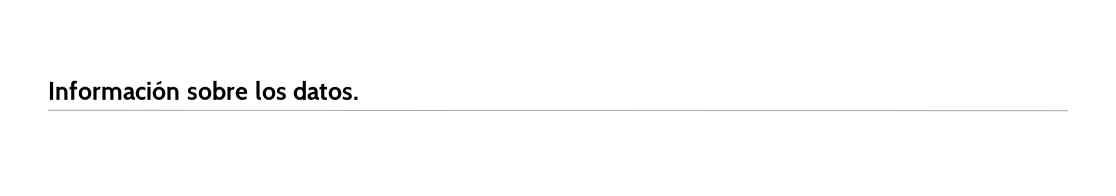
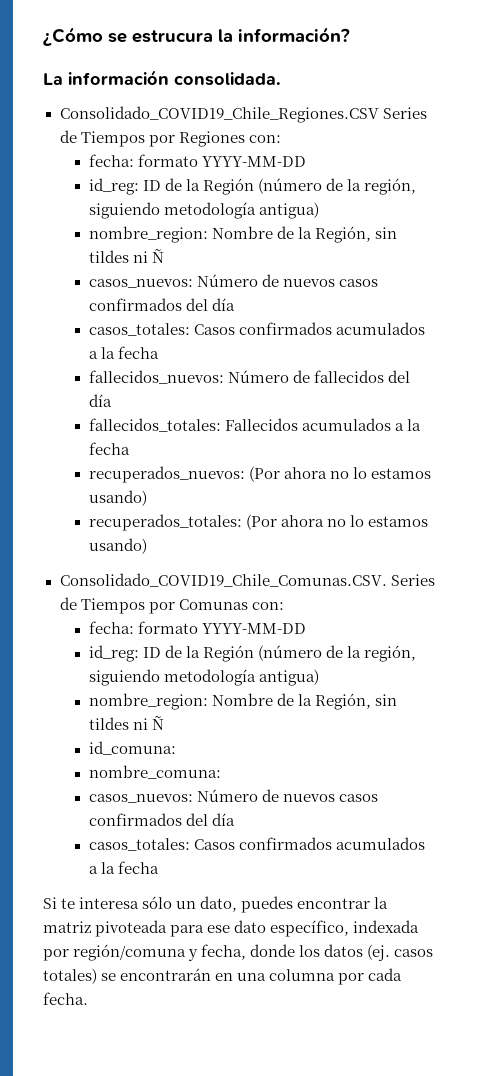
- Información sobre los datos.
+ ¿Cómo se estrucura la información?
+ La información consolidada.
+ Consolidado_COVID19_Chile_Regiones.CSV Series de Tiempos por Regiones con:
+ fecha: formato YYYY-MM-DD
+ id_reg: ID de la Región (número de la región, siguiendo metodología antigua)
+ nombre_region: Nombre de la Región, sin tildes ni Ñ
+ casos_nuevos: Número de nuevos casos confirmados del día
+ casos_totales: Casos confirmados acumulados a la fecha
+ fallecidos_nuevos: Número de fallecidos del día
+ fallecidos_totales: Fallecidos acumulados a la fecha
+ recuperados_nuevos: (Por ahora no lo estamos usando)
+ recuperados_totales: (Por ahora no lo estamos usando)
+ Consolidado_COVID19_Chile_Comunas.CSV. Series de Tiempos por Comunas con:
+ fecha: formato YYYY-MM-DD
+ id_reg: ID de la Región (número de la región, siguiendo metodología antigua)
+ nombre_region: Nombre de la Región, sin tildes ni Ñ
+ id_comuna:
+ nombre_comuna:
+ casos_nuevos: Número de nuevos casos confirmados del día
+ casos_totales: Casos confirmados acumulados a la fecha
+ Si te interesa sólo un dato, puedes encontrar la matriz pivoteada para ese dato específico, indexada por región/comuna y fecha, donde los datos (ej. casos totales) se encontrarán en una columna por cada fecha.

